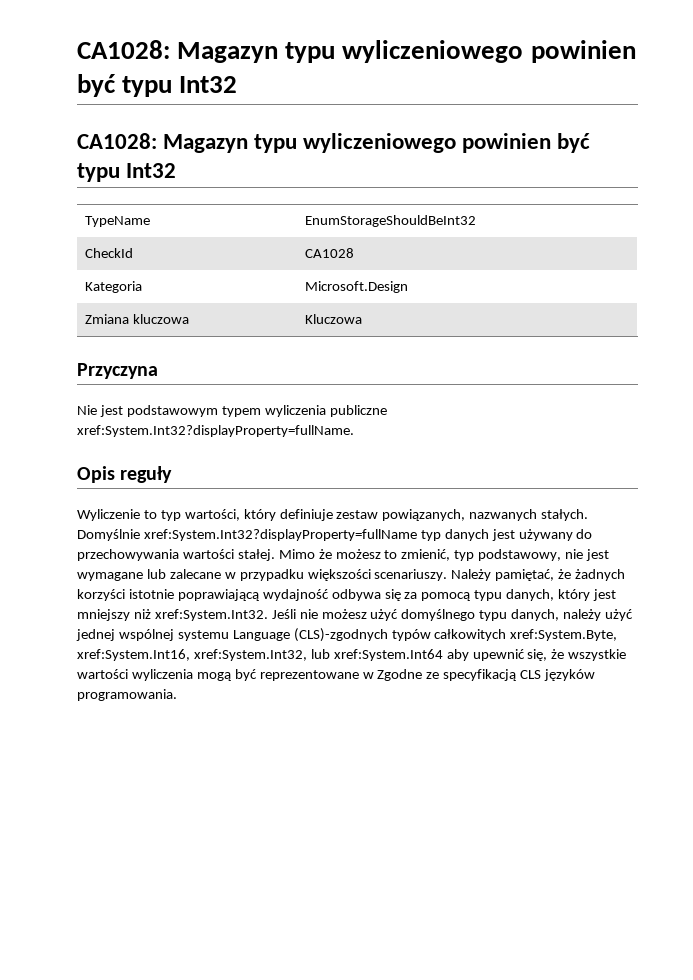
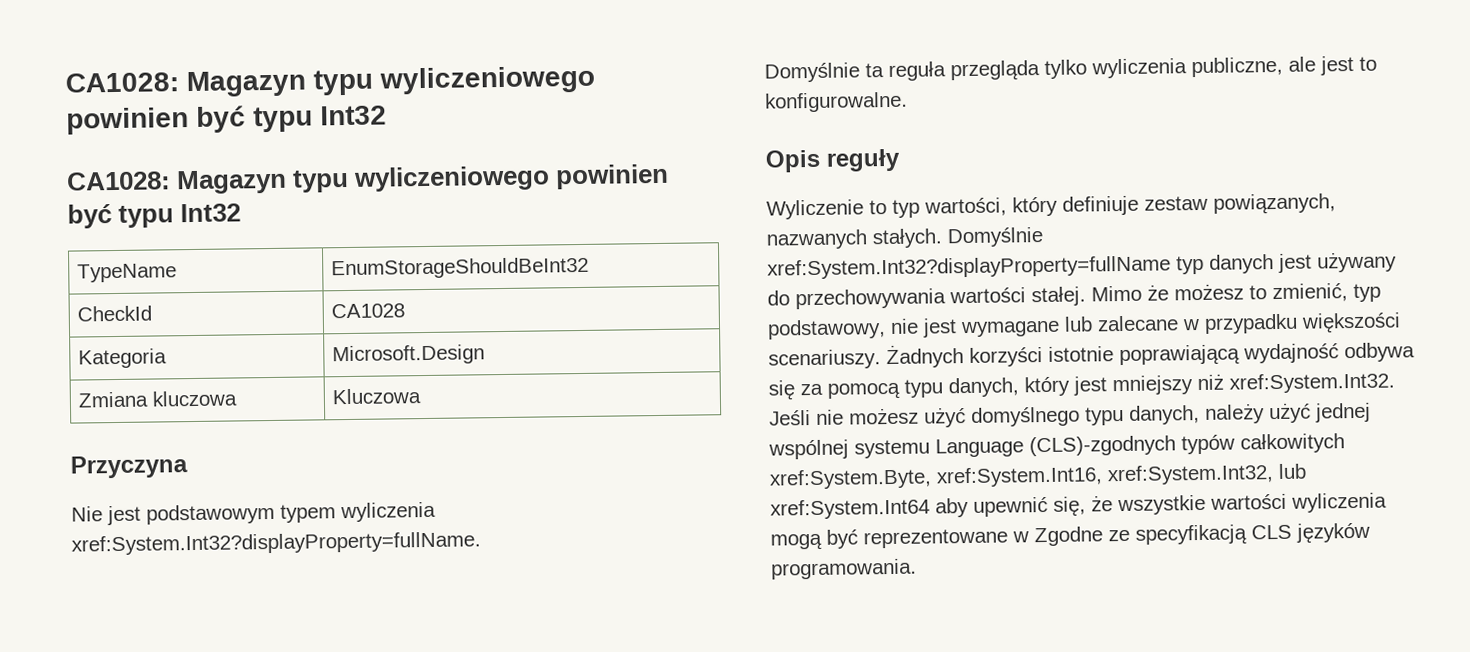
- Nie jest podstawowym typem wyliczenia publiczne xref:System.Int32?displayProperty=fullName.
+ Nie jest podstawowym typem wyliczenia xref:System.Int32?displayProperty=fullName.
+ Domyślnie ta reguła przegląda tylko wyliczenia publiczne, ale jest to konfigurowalne.
- Należy pamiętać, że żadnych korzyści istotnie poprawiającą wydajność odbywa się za pomocą typu danych, który jest mniejszy niż xref:System.Int32. Jeśli nie możesz użyć domyślnego typu danych, należy użyć jednej wspólnej systemu Language (CLS)-zgodnych typów całkowitych xref:System.Byte, xref:System.Int16, xref:System.Int32, lub xref:System.Int64 aby upewnić się, że wszystkie wartości wyliczenia mogą być reprezentowane w Zgodne ze specyfikacją CLS języków programowania.
+ Żadnych korzyści istotnie poprawiającą wydajność odbywa się za pomocą typu danych, który jest mniejszy niż xref:System.Int32. Jeśli nie możesz użyć domyślnego typu danych, należy użyć jednej wspólnej systemu Language (CLS)-zgodnych typów całkowitych xref:System.Byte, xref:System.Int16, xref:System.Int32, lub xref:System.Int64 aby upewnić się, że wszystkie wartości wyliczenia mogą być reprezentowane w Zgodne ze specyfikacją CLS języków programowania.

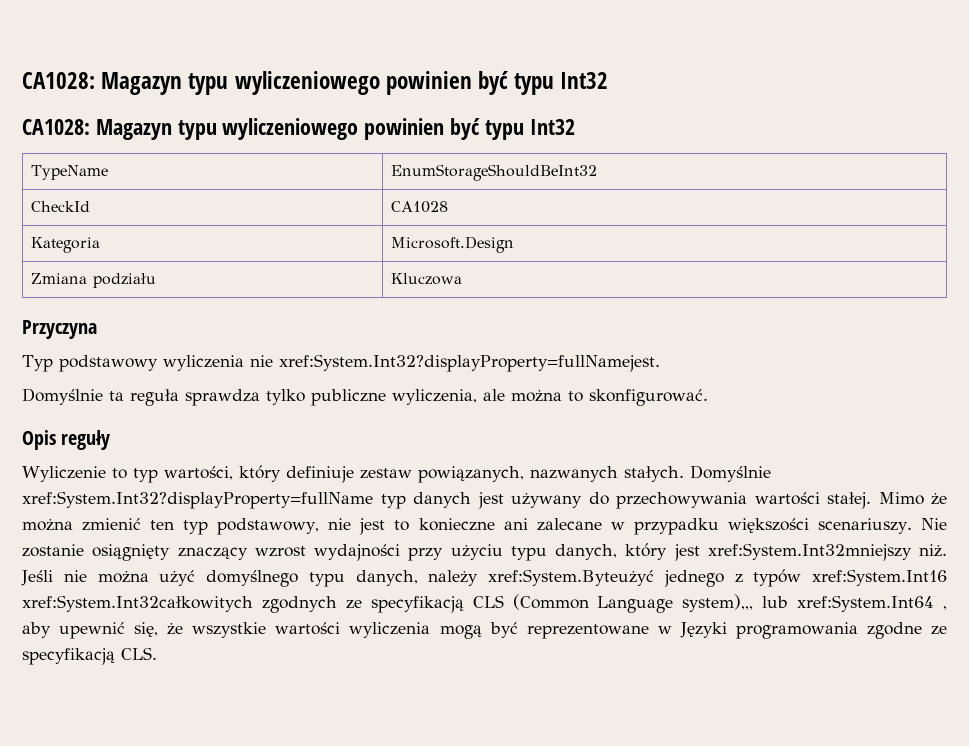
- Zmiana kluczowa | Kluczowa
+ Zmiana podziału | Kluczowa
- Nie jest podstawowym typem wyliczenia xref:System.Int32?displayProperty=fullName.
- Domyślnie ta reguła przegląda tylko wyliczenia publiczne, ale jest to konfigurowalne.
+ Typ podstawowy wyliczenia nie xref:System.Int32?displayProperty=fullNamejest.
+ Domyślnie ta reguła sprawdza tylko publiczne wyliczenia, ale można to skonfigurować.
- Mimo że możesz to zmienić, typ podstawowy, nie jest wymagane lub zalecane w przypadku większości scenariuszy.
+ Mimo że można zmienić ten typ podstawowy, nie jest to konieczne ani zalecane w przypadku większości scenariuszy.
- Żadnych korzyści istotnie poprawiającą wydajność odbywa się za pomocą typu danych, który jest mniejszy niż xref:System.Int32. Jeśli nie możesz użyć domyślnego typu danych, należy użyć jednej wspólnej systemu Language (CLS)-zgodnych typów całkowitych xref:System.Byte, xref:System.Int16, xref:System.Int32, lub xref:System.Int64 aby upewnić się, że wszystkie wartości wyliczenia mogą być reprezentowane w Zgodne ze specyfikacją CLS języków programowania.
+ Nie zostanie osiągnięty znaczący wzrost wydajności przy użyciu typu danych, który jest xref:System.Int32mniejszy niż. Jeśli nie można użyć domyślnego typu danych, należy xref:System.Byteużyć jednego z typów xref:System.Int16 xref:System.Int32całkowitych zgodnych ze specyfikacją CLS (Common Language system),,, lub xref:System.Int64 , aby upewnić się, że wszystkie wartości wyliczenia mogą być reprezentowane w Języki programowania zgodne ze specyfikacją CLS.

